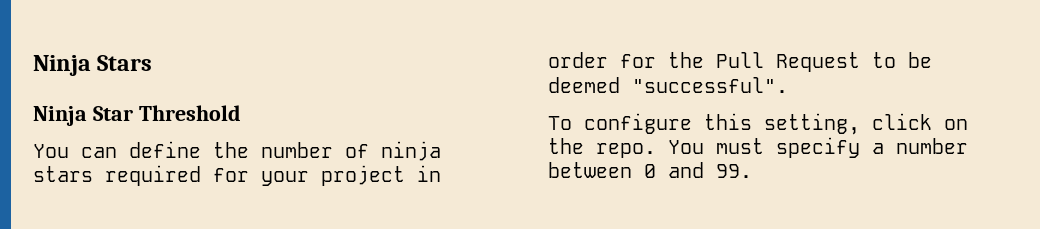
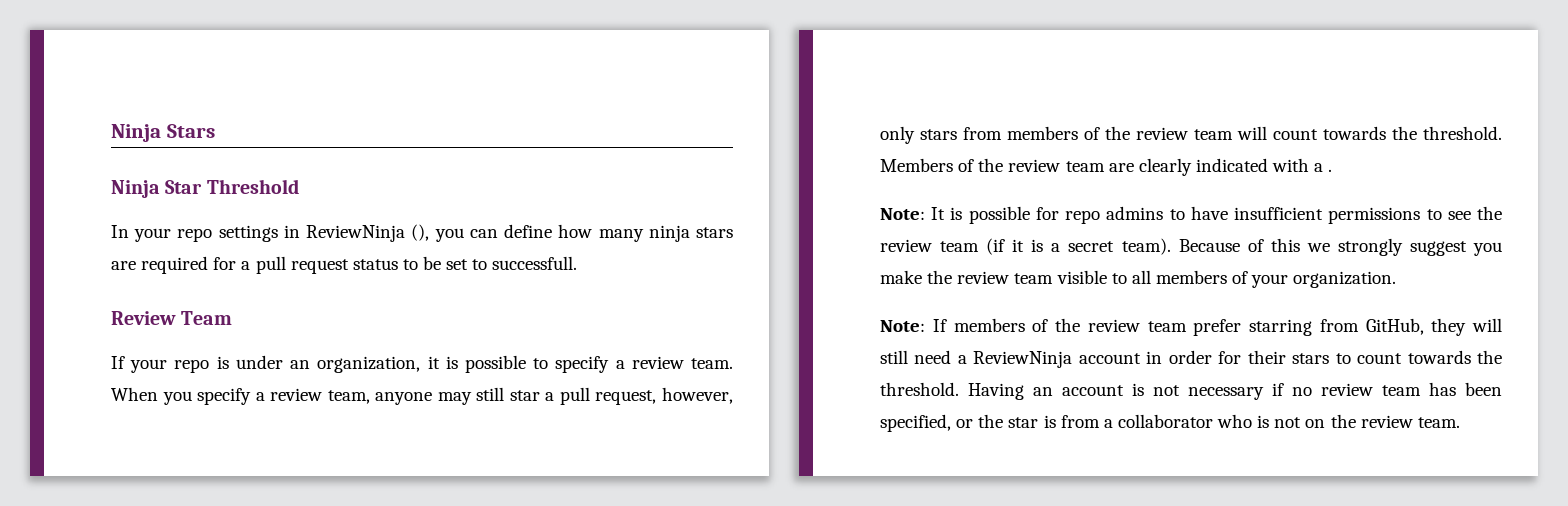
- You can define the number of ninja stars required for your project in order for the Pull Request to be deemed "successful".
- To configure this setting, click on the repo. You must specify a number between 0 and 99.
+ In your repo settings in ReviewNinja (), you can define how many ninja stars are required for a pull request status to be set to successfull.
+ Review Team
+ If your repo is under an organization, it is possible to specify a review team. When you specify a review team, anyone may still star a pull request, however, only stars from members of the review team will count towards the threshold. Members of the review team are clearly indicated with a .
+ Note: It is possible for repo admins to have insufficient permissions to see the review team (if it is a secret team). Because of this we strongly suggest you make the review team visible to all members of your organization.
+ Note: If members of the review team prefer starring from GitHub, they will still need a ReviewNinja account in order for their stars to count towards the threshold. Having an account is not necessary if no review team has been specified, or the star is from a collaborator who is not on the review team.

